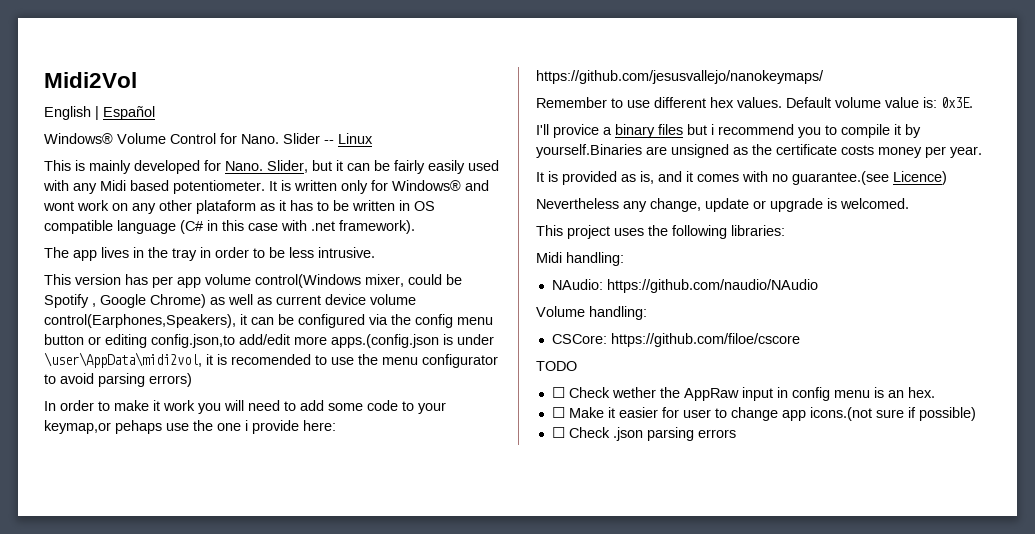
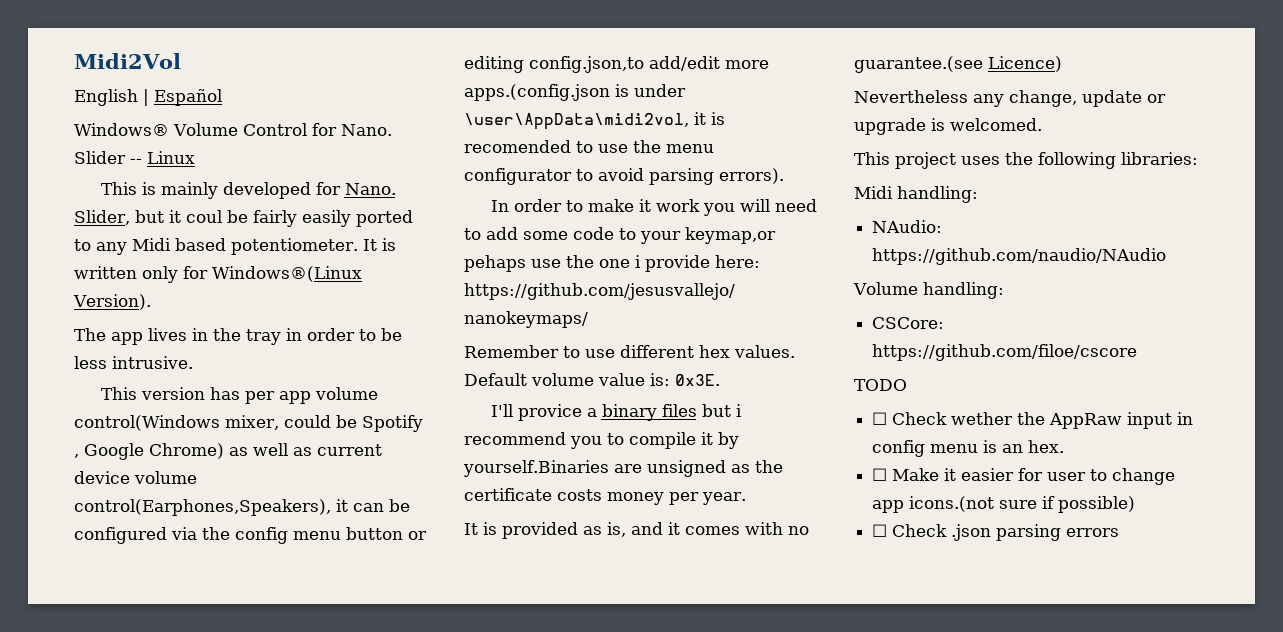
- Slider, but it can be fairly easily used with any Midi based potentiometer.
+ Slider, but it coul be fairly easily ported to any Midi based potentiometer.
- It is written only for Windows® and wont work on any other plataform as it has to be written in OS compatible language (C# in this case with .net framework).
+ It is written only for Windows®(Linux Version).
- This version has per app volume control(Windows mixer, could be Spotify , Google Chrome) as well as current device volume control(Earphones,Speakers), it can be configured via the config menu button or editing config.json,to add/edit more apps.(config.json is under \user\AppData\midi2vol, it is recomended to use the menu configurator to avoid parsing errors)
+ This version has per app volume control(Windows mixer, could be Spotify , Google Chrome) as well as current device volume control(Earphones,Speakers), it can be configured via the config menu button or editing config.json,to add/edit more apps.(config.json is under \user\AppData\midi2vol, it is recomended to use the menu configurator to avoid parsing errors).

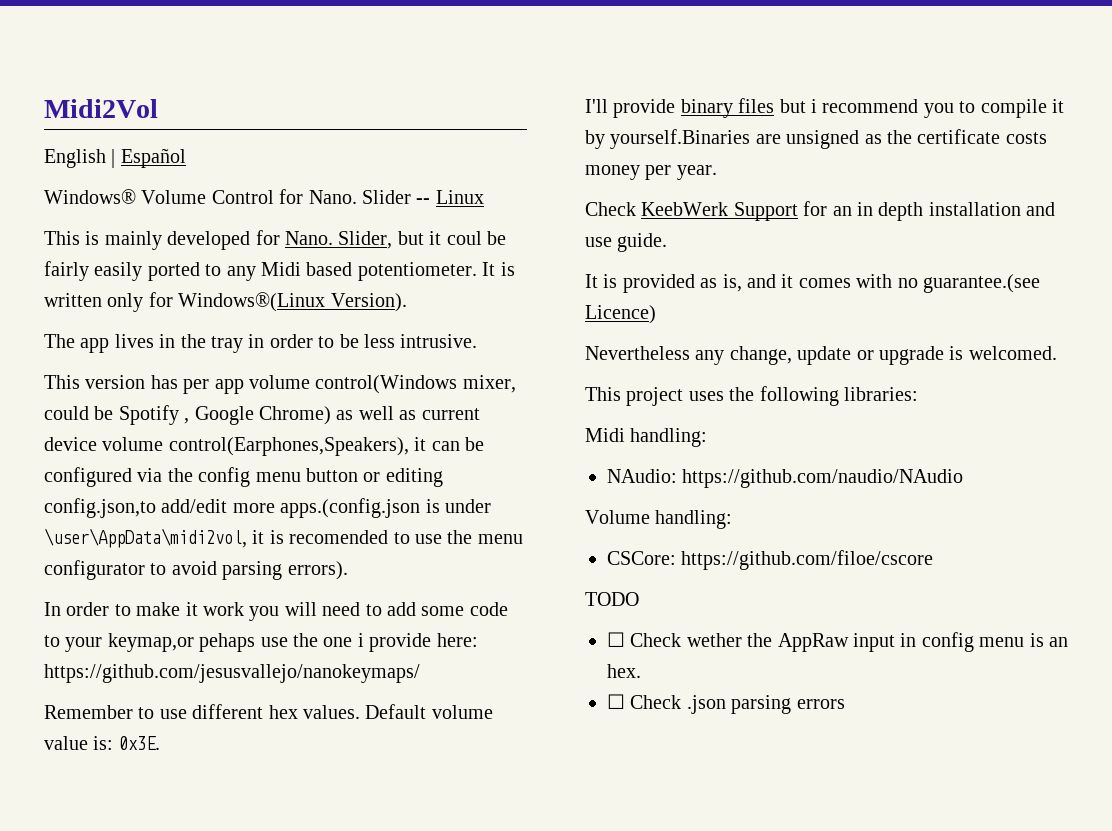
- I'll provice a binary files but i recommend you to compile it by yourself.Binaries are unsigned as the certificate costs money per year.
+ I'll provide binary files but i recommend you to compile it by yourself.Binaries are unsigned as the certificate costs money per year.
+ Check KeebWerk Support for an in depth installation and use guide.
- ☐ Make it easier for user to change app icons.(not sure if possible)

